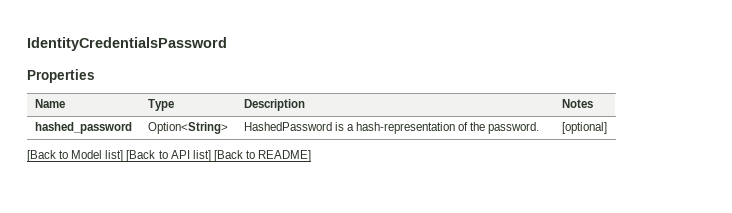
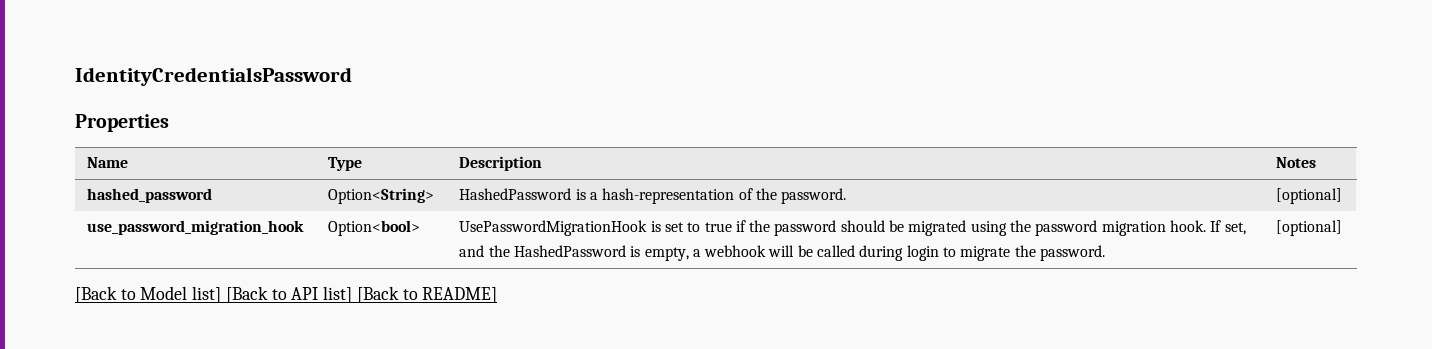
+ use_password_migration_hook | Option<bool> | UsePasswordMigrationHook is set to true if the password should be migrated using the password migration hook. If set, and the HashedPassword is empty, a webhook will be called during login to migrate the password. | [optional]

